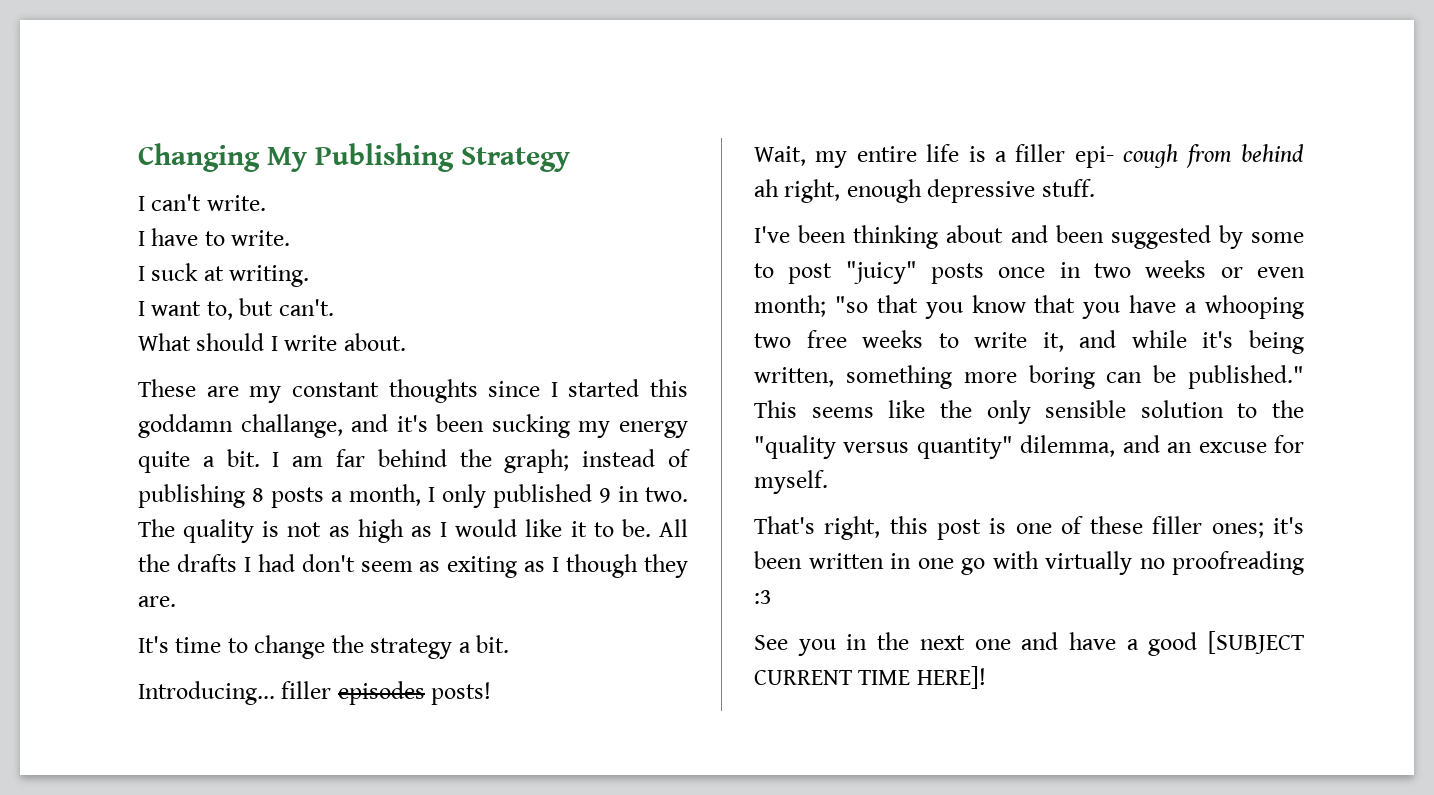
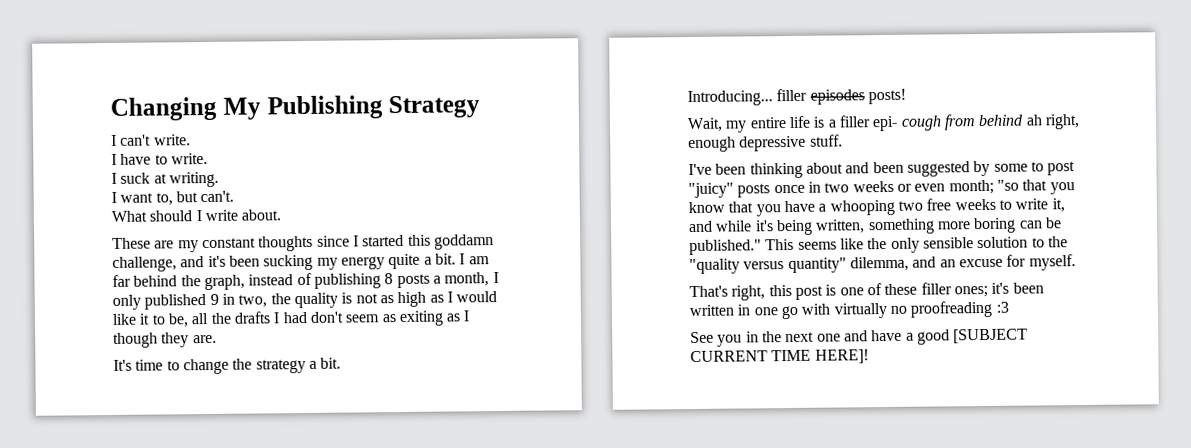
- These are my constant thoughts since I started this goddamn challange, and it's been sucking my energy quite a bit.
+ These are my constant thoughts since I started this goddamn challenge, and it's been sucking my energy quite a bit.
- I am far behind the graph; instead of publishing 8 posts a month, I only published 9 in two. The quality is not as high as I would like it to be. All the drafts I had don't seem as exiting as I though they are.
+ I am far behind the graph, instead of publishing 8 posts a month, I only published 9 in two, the quality is not as high as I would like it to be, all the drafts I had don't seem as exiting as I though they are.

